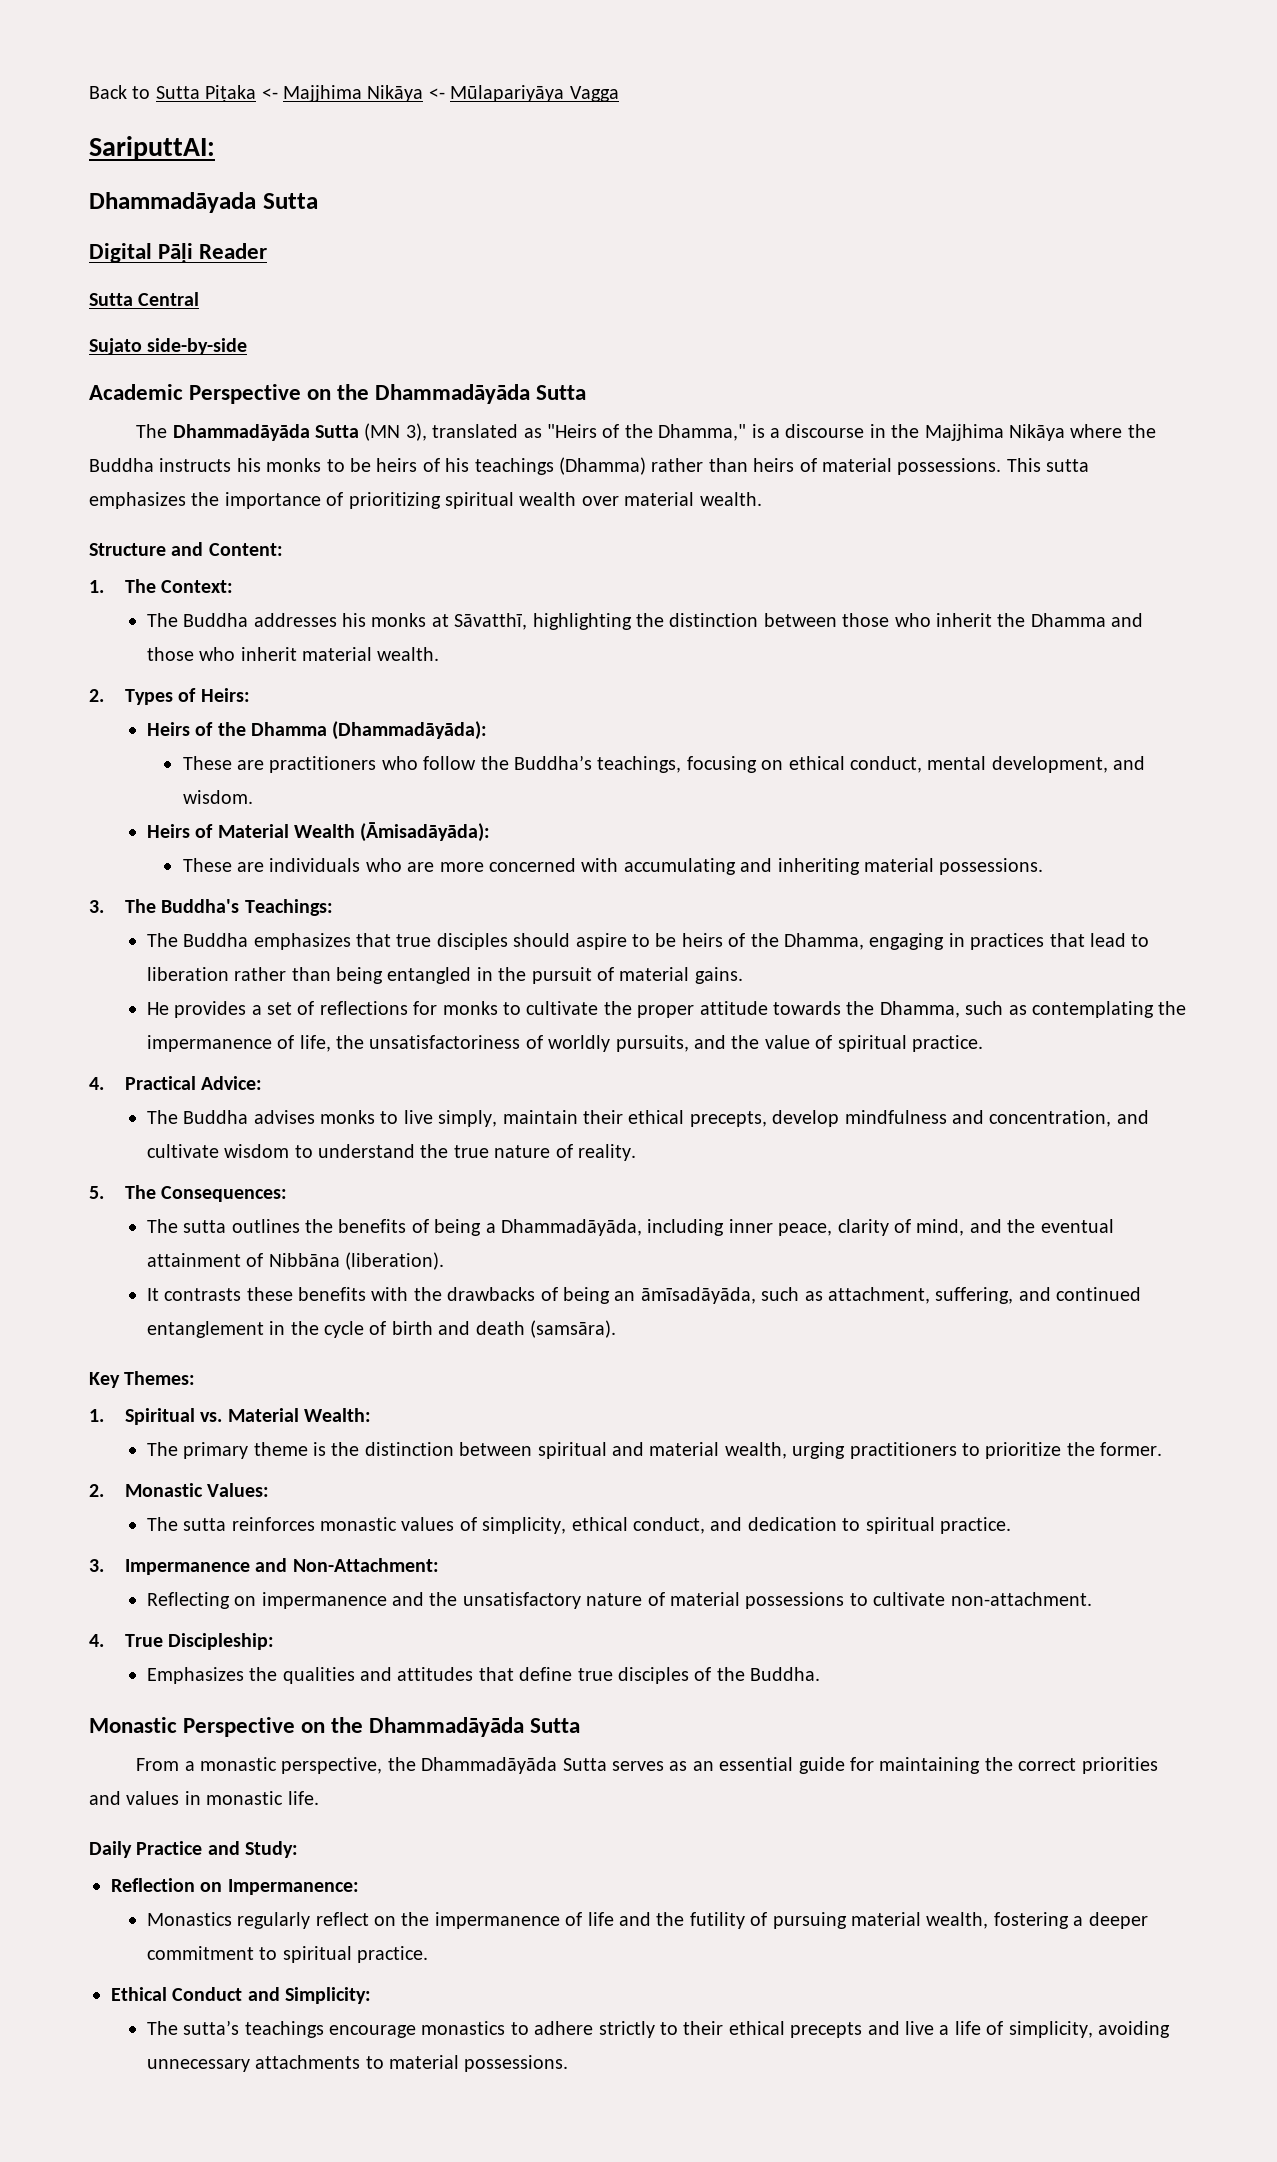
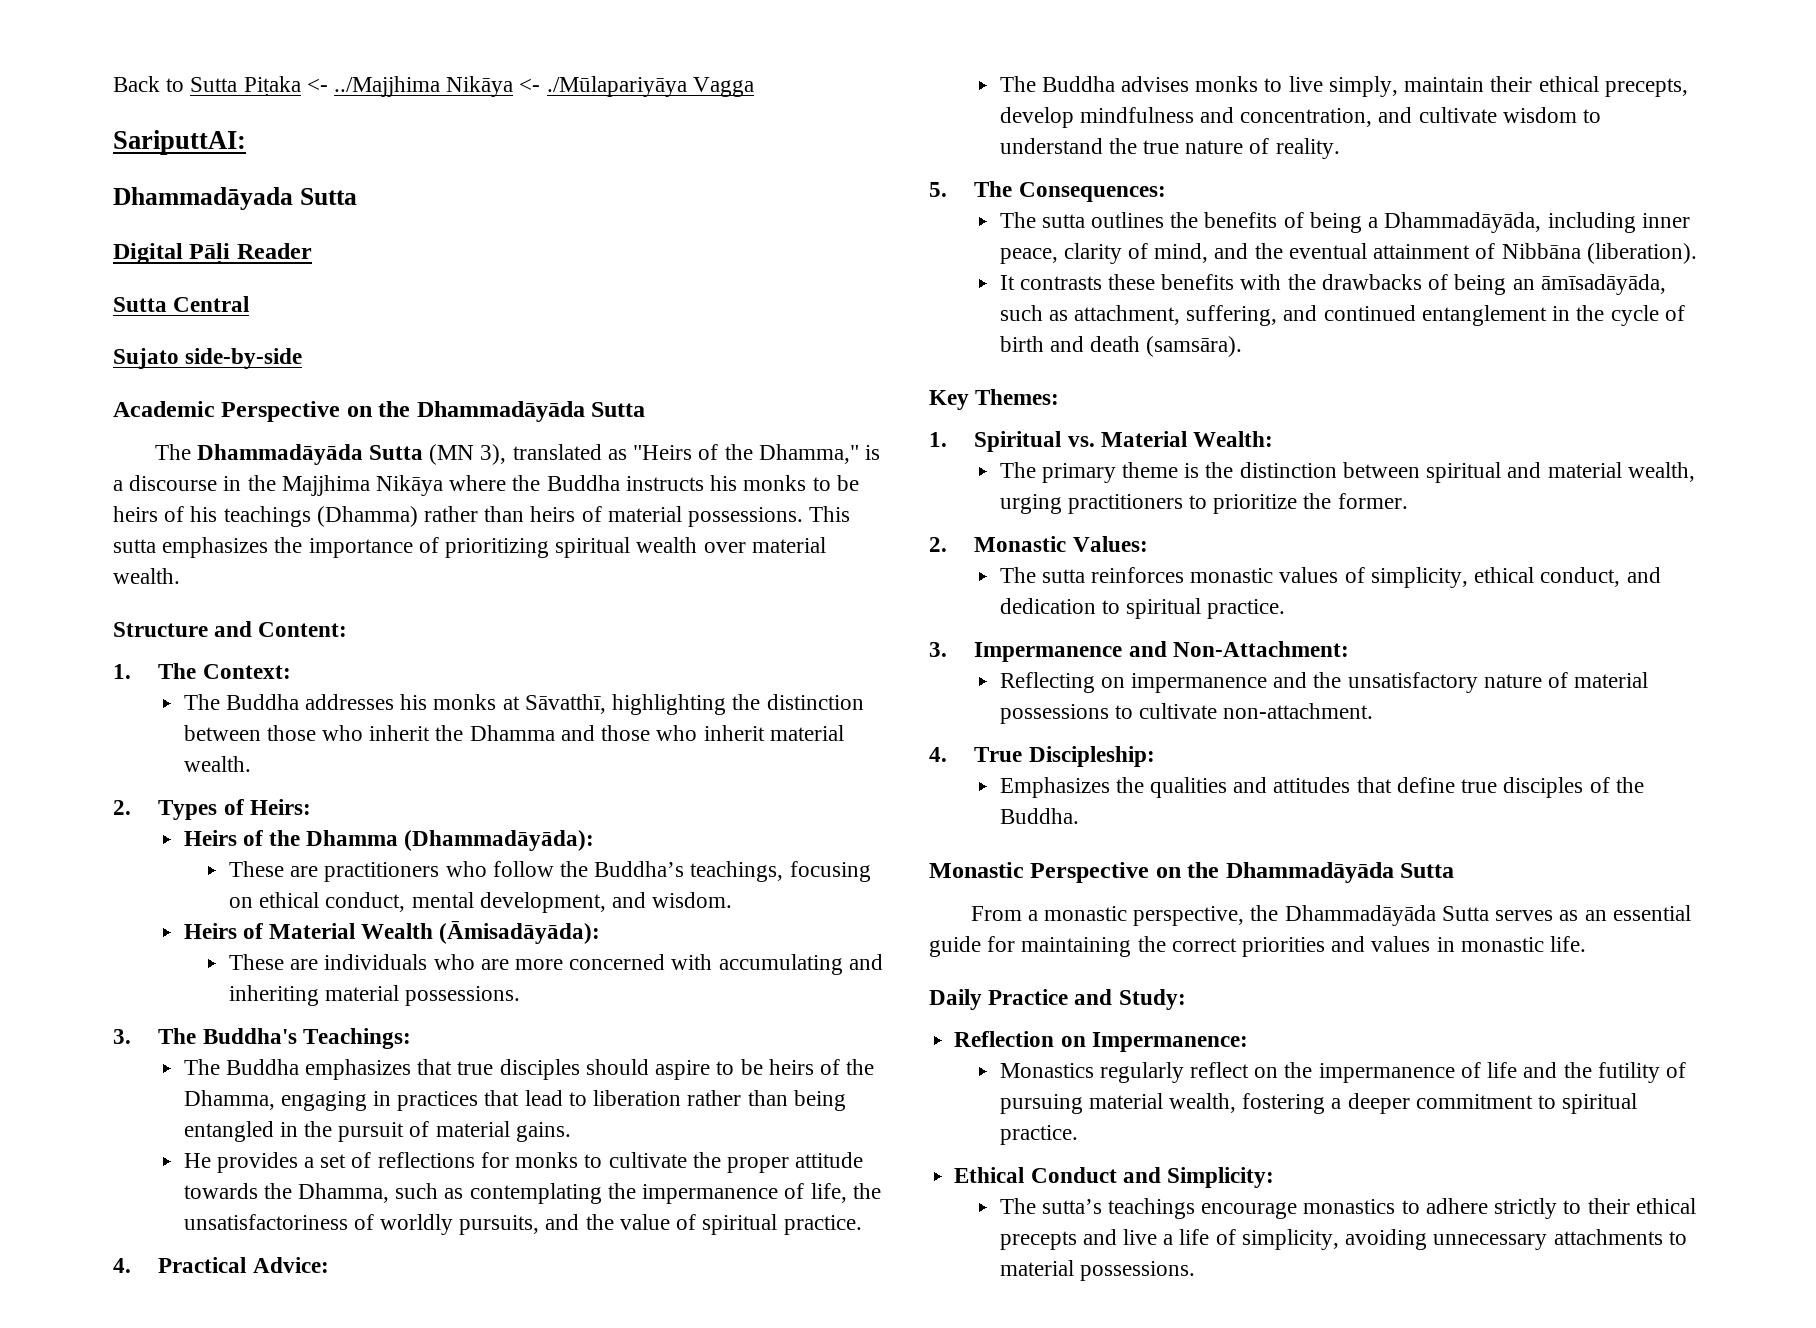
- Back to Sutta Piṭaka <- Majjhima Nikāya <- Mūlapariyāya Vagga
+ Back to Sutta Piṭaka <- ../Majjhima Nikāya <- ./Mūlapariyāya Vagga

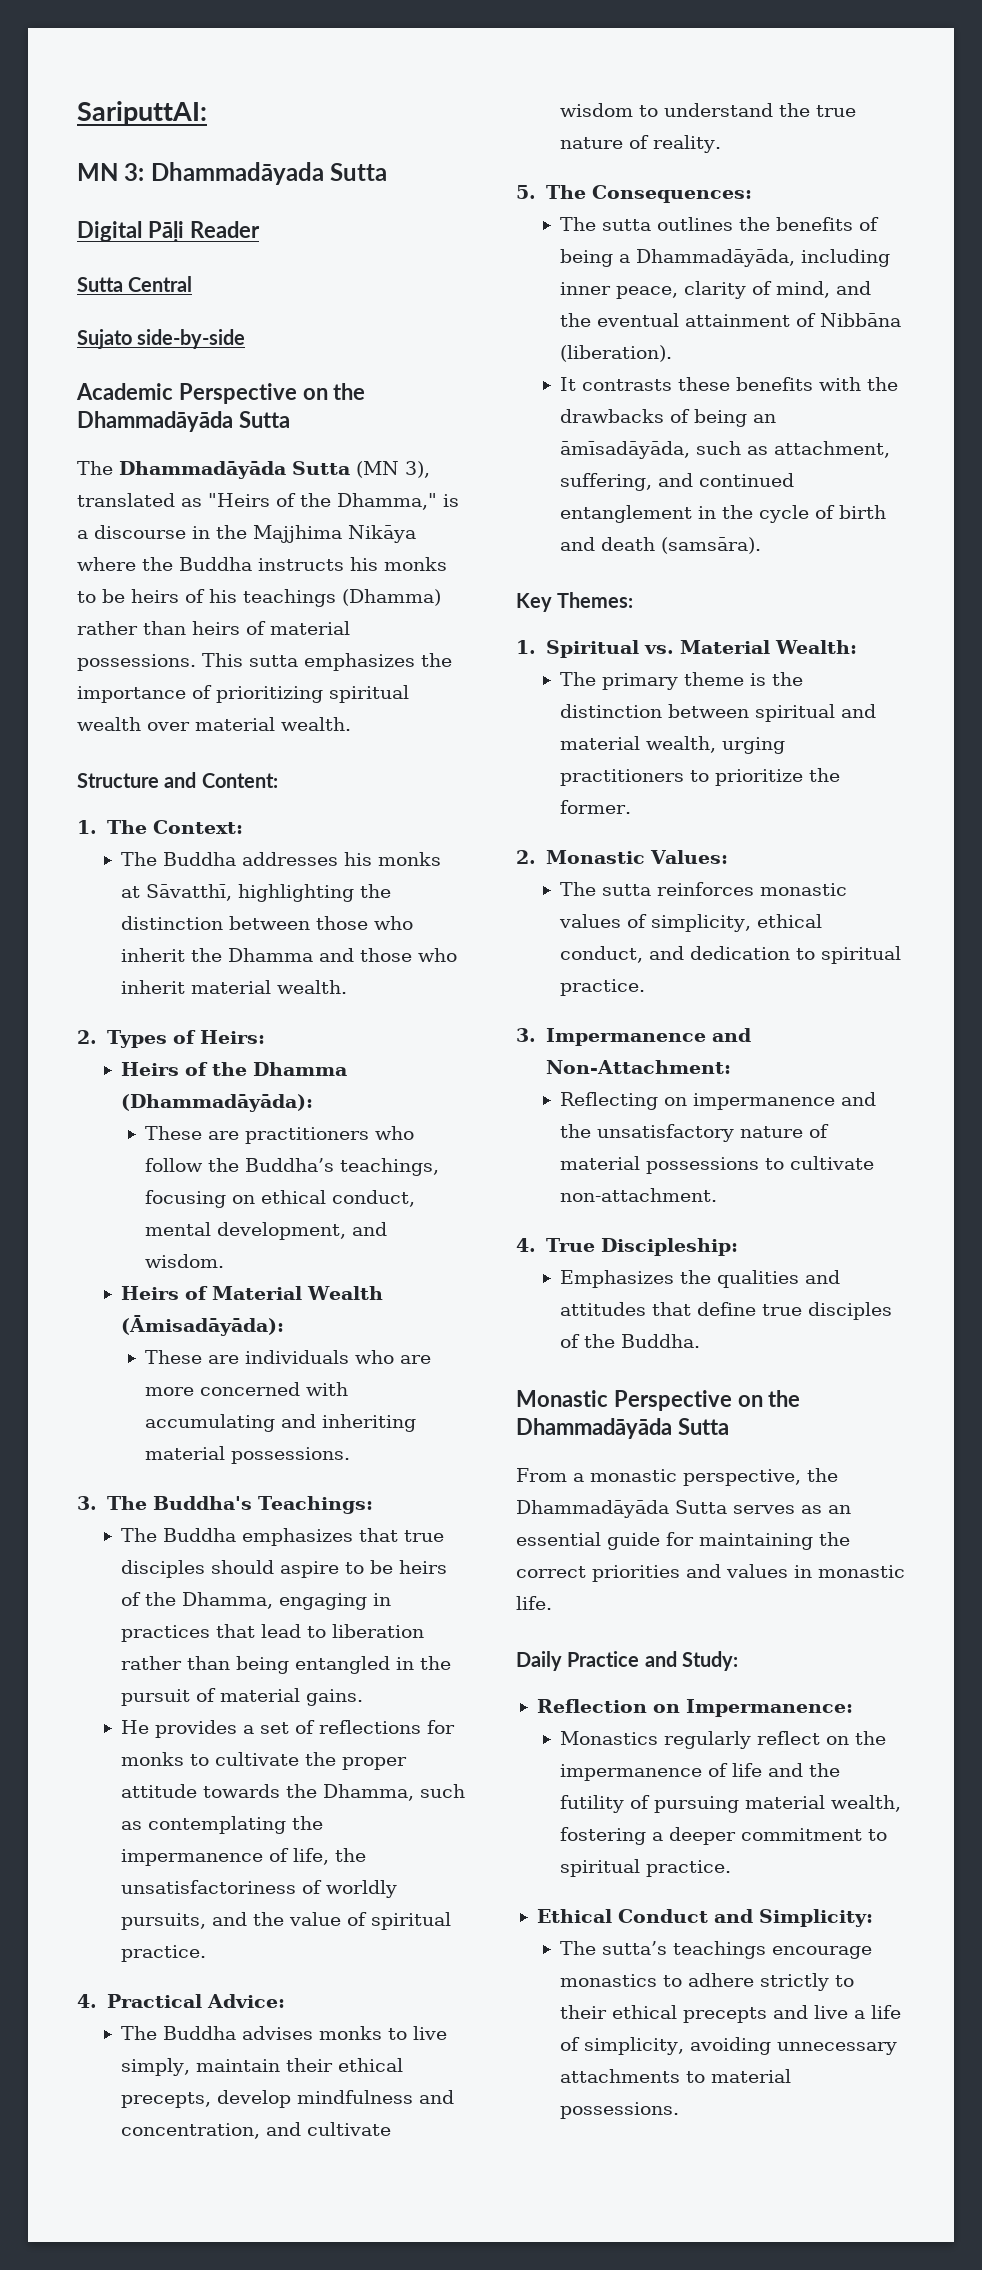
- Back to Sutta Piṭaka <- ../Majjhima Nikāya <- ./Mūlapariyāya Vagga
- Dhammadāyada Sutta
+ MN 3: Dhammadāyada Sutta

